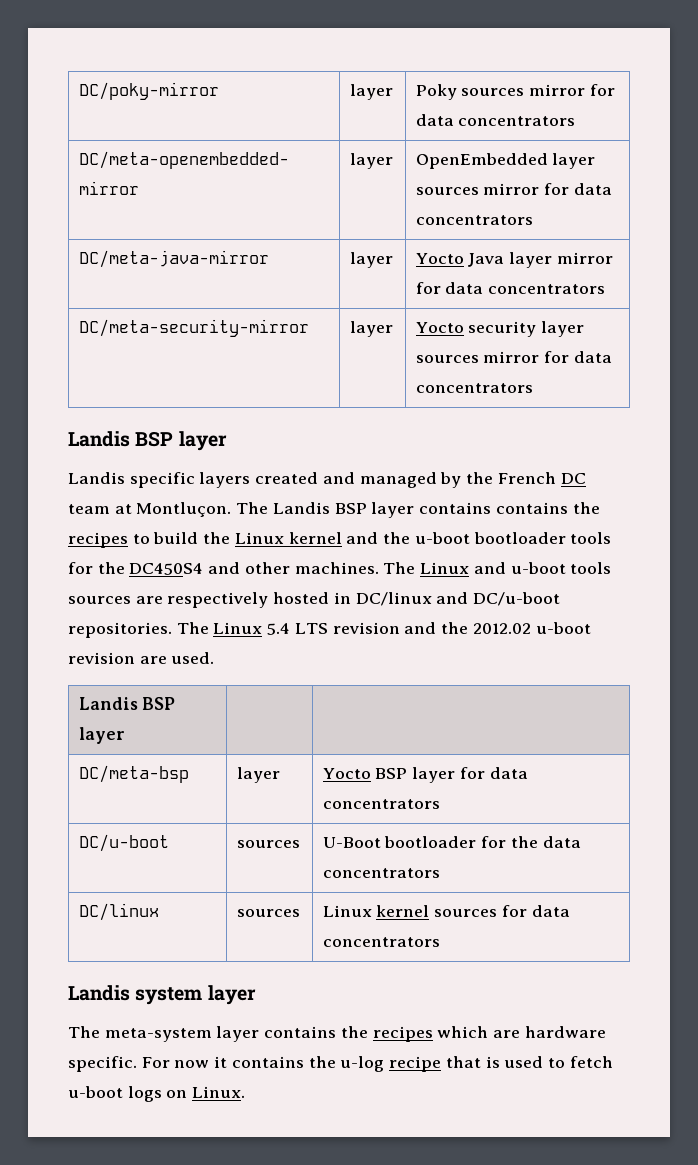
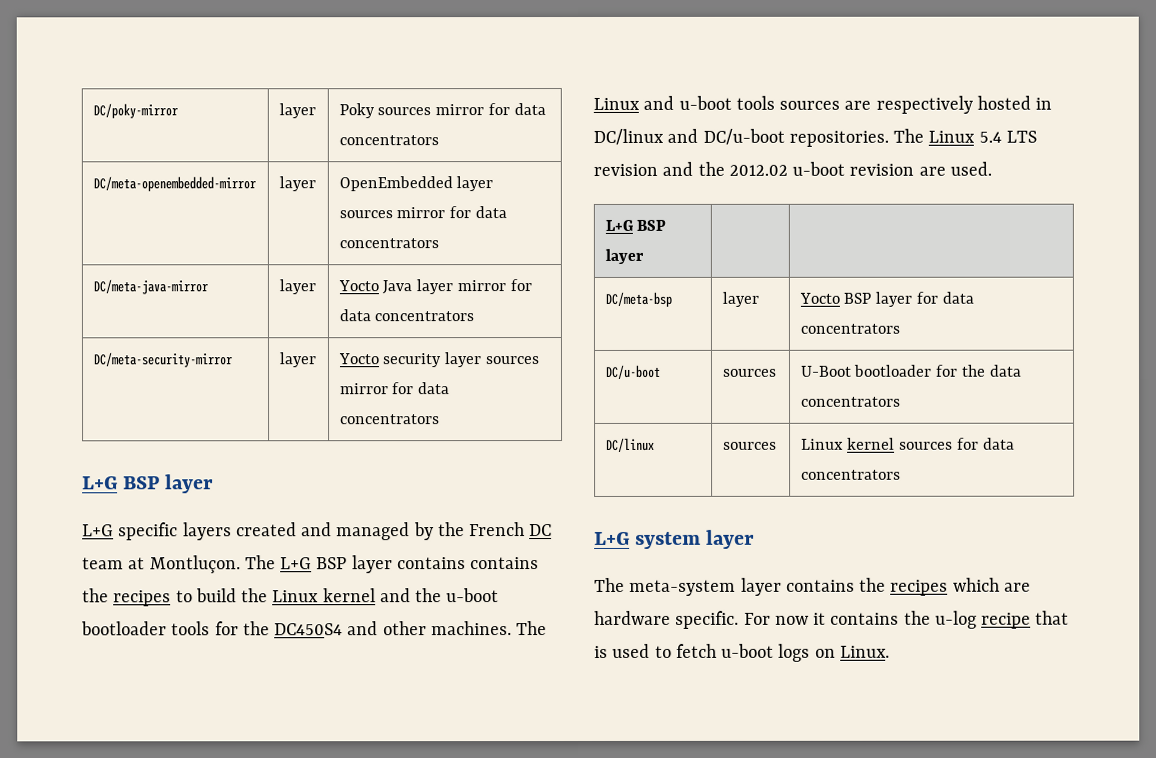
  DC/meta-security-mirror | layer | Yocto security layer sources mirror for data concentrators
- Landis BSP layer
+ L+G BSP layer
- Landis specific layers created and managed by the French DC team at Montluçon.
+ L+G specific layers created and managed by the French DC team at Montluçon.
- The Landis BSP layer contains contains the recipes to build the Linux kernel and the u-boot bootloader tools for the DC450S4 and other machines.
+ The L+G BSP layer contains contains the recipes to build the Linux kernel and the u-boot bootloader tools for the DC450S4 and other machines.
- Landis BSP layer | |
+ L+G BSP layer | |
- Landis system layer
+ L+G system layer

